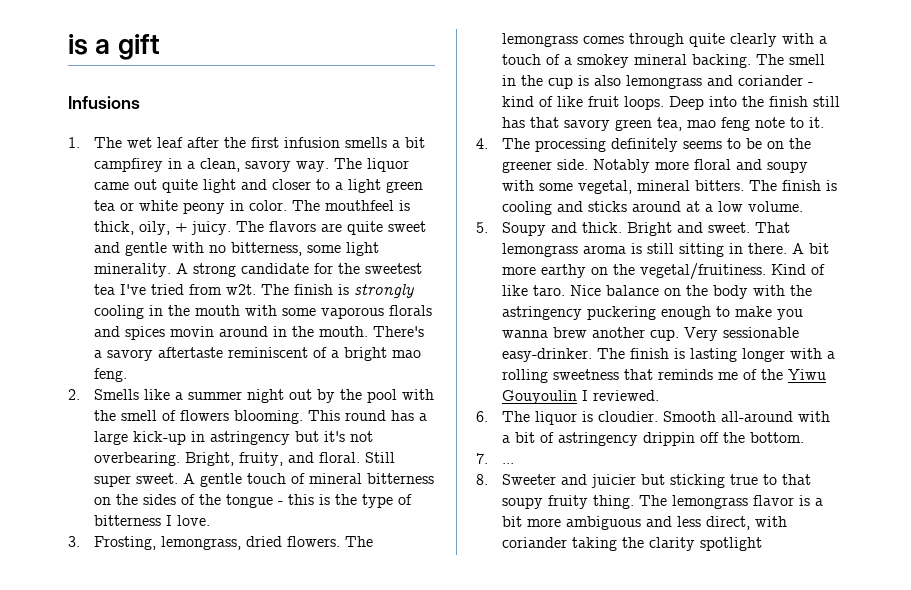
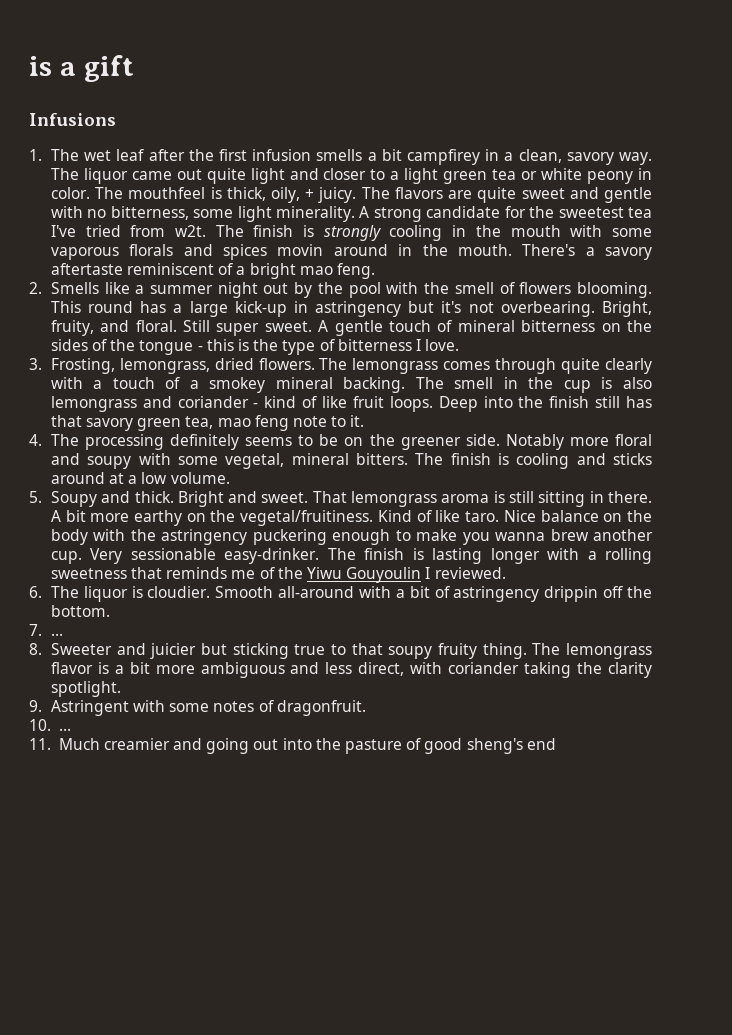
- The lemongrass flavor is a bit more ambiguous and less direct, with coriander taking the clarity spotlight
+ The lemongrass flavor is a bit more ambiguous and less direct, with coriander taking the clarity spotlight.
+ 9. Astringent with some notes of dragonfruit.
+ 10. ...
+ 11. Much creamier and going out into the pasture of good sheng's end

